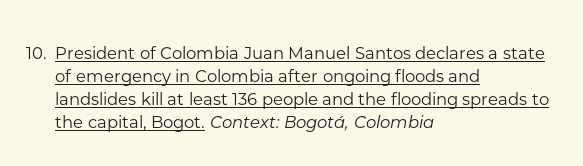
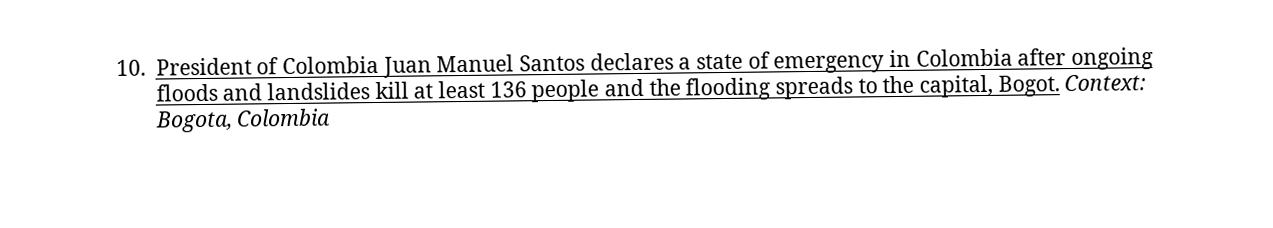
- Context: Bogotá, Colombia
+ Context: Bogota, Colombia

